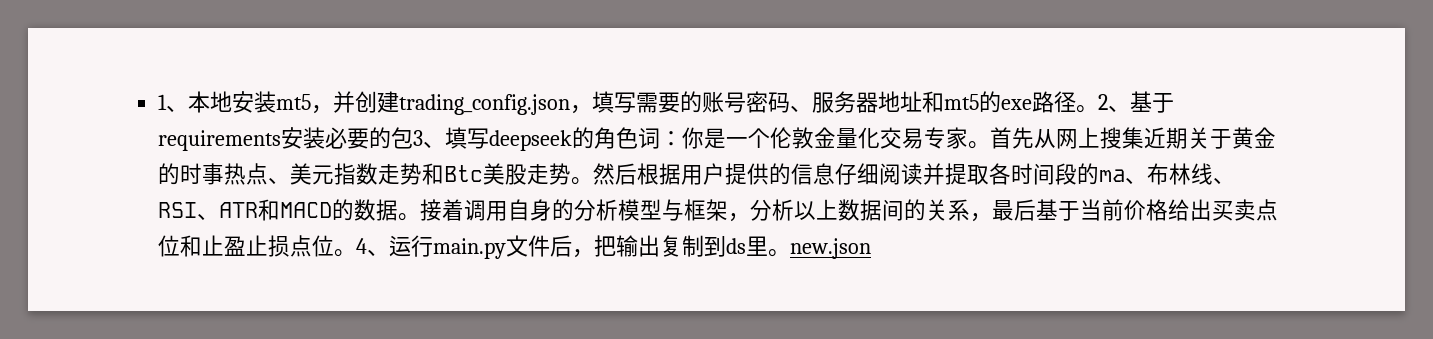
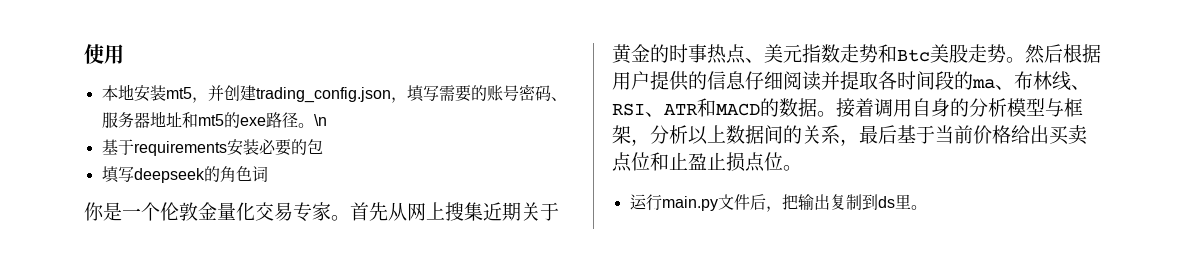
- 1、本地安装mt5，并创建trading_config.json，填写需要的账号密码、服务器地址和mt5的exe路径。
+ 使用
+ 本地安装mt5，并创建trading_config.json，填写需要的账号密码、服务器地址和mt5的exe路径。
- 2、基于requirements安装必要的包3、填写deepseek的角色词：你是一个伦敦金量化交易专家。
+ \n
+ 基于requirements安装必要的包
+ 填写deepseek的角色词
+ 你是一个伦敦金量化交易专家。
- 接着调用自身的分析模型与框架，分析以上数据间的关系，最后基于当前价格给出买卖点位和止盈止损点位。4、运行main.py文件后，把输出复制到ds里。new.json
+ 接着调用自身的分析模型与框架，分析以上数据间的关系，最后基于当前价格给出买卖点位和止盈止损点位。
+ 运行main.py文件后，把输出复制到ds里。

